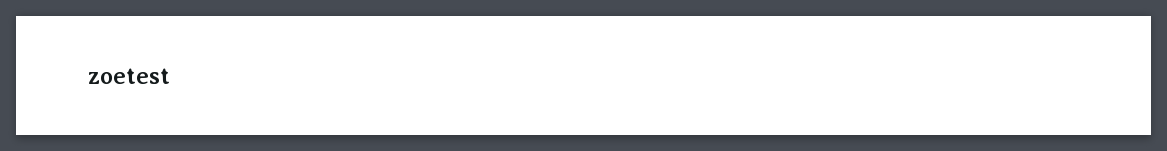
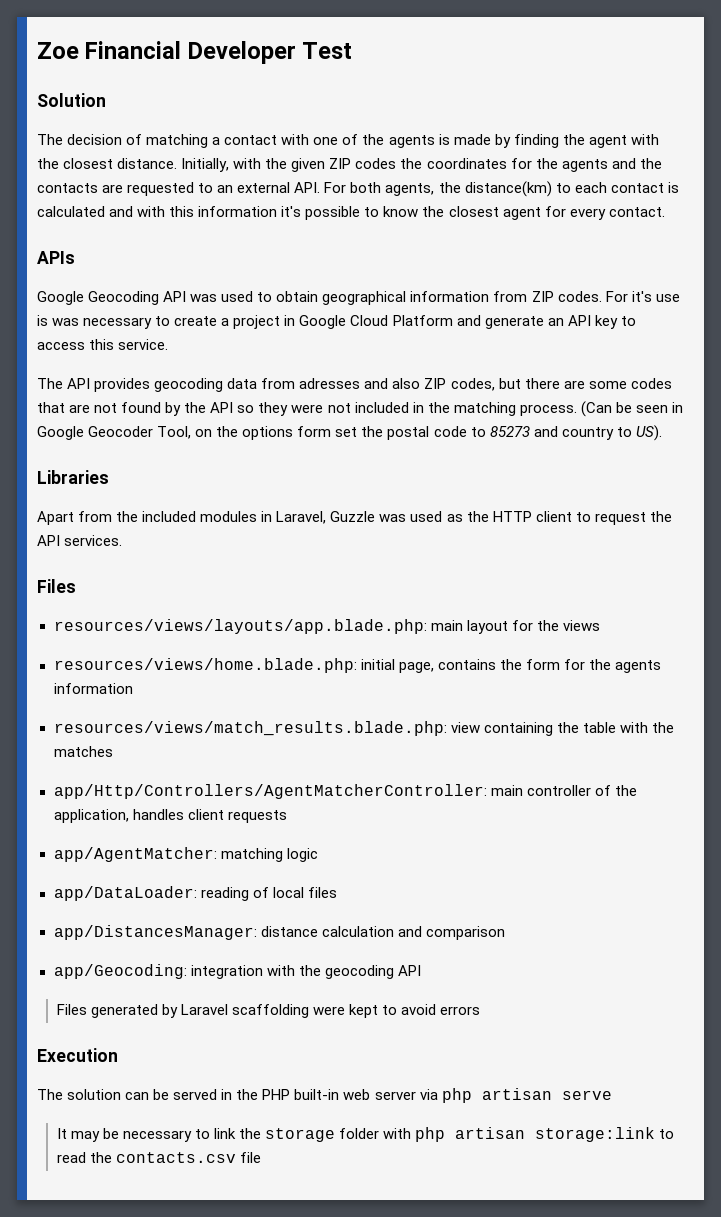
- zoetest
+ Zoe Financial Developer Test
+ Solution
+ The decision of matching a contact with one of the agents is made by finding the agent with the closest distance. Initially, with the given ZIP codes the coordinates for the agents and the contacts are requested to an external API. For both agents, the distance(km) to each contact is calculated and with this information it's possible to know the closest agent for every contact.
+ APIs
+ Google Geocoding API was used to obtain geographical information from ZIP codes. For it's use is was necessary to create a project in Google Cloud Platform and generate an API key to access this service.
+ The API provides geocoding data from adresses and also ZIP codes, but there are some codes that are not found by the API so they were not included in the matching process. (Can be seen in Google Geocoder Tool, on the options form set the postal code to 85273 and country to US).
+ Libraries
+ Apart from the included modules in Laravel, Guzzle was used as the HTTP client to request the API services.
+ Files
+ resources/views/layouts/app.blade.php: main layout for the views
+ resources/views/home.blade.php: initial page, contains the form for the agents information
+ resources/views/match_results.blade.php: view containing the table with the matches
+ app/Http/Controllers/AgentMatcherController: main controller of the application, handles client requests
+ app/AgentMatcher: matching logic
+ app/DataLoader: reading of local files
+ app/DistancesManager: distance calculation and comparison
+ app/Geocoding: integration with the geocoding API
+ Files generated by Laravel scaffolding were kept to avoid errors
+ Execution
+ The solution can be served in the PHP built-in web server via php artisan serve
+ It may be necessary to link the storage folder with php artisan storage:link to read the contacts.csv file

